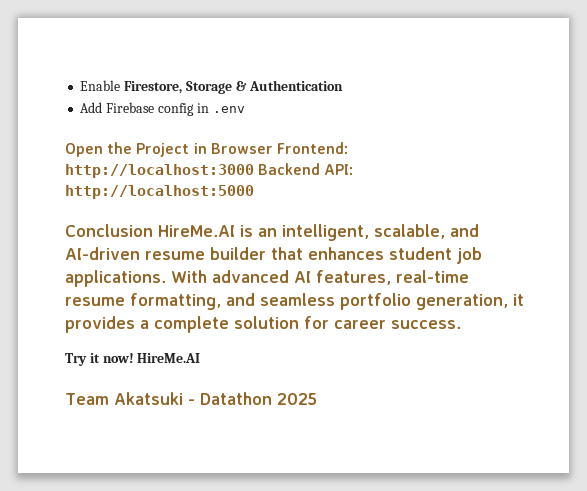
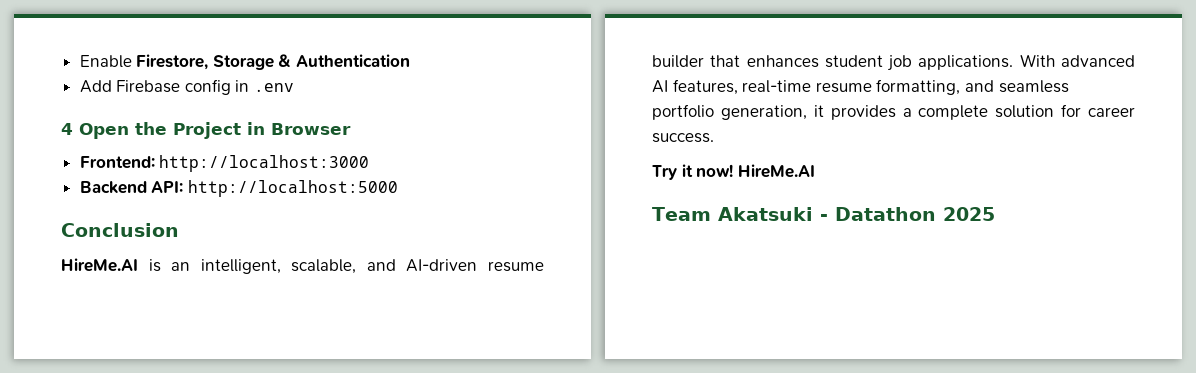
- Open the Project in Browser Frontend: http://localhost:3000 Backend API: http://localhost:5000
+ 4 Open the Project in Browser
+ Frontend: http://localhost:3000
+ Backend API: http://localhost:5000
- Conclusion HireMe.AI is an intelligent, scalable, and AI-driven resume builder that enhances student job applications.
+ Conclusion
+ HireMe.AI is an intelligent, scalable, and AI-driven resume builder that enhances student job applications.

